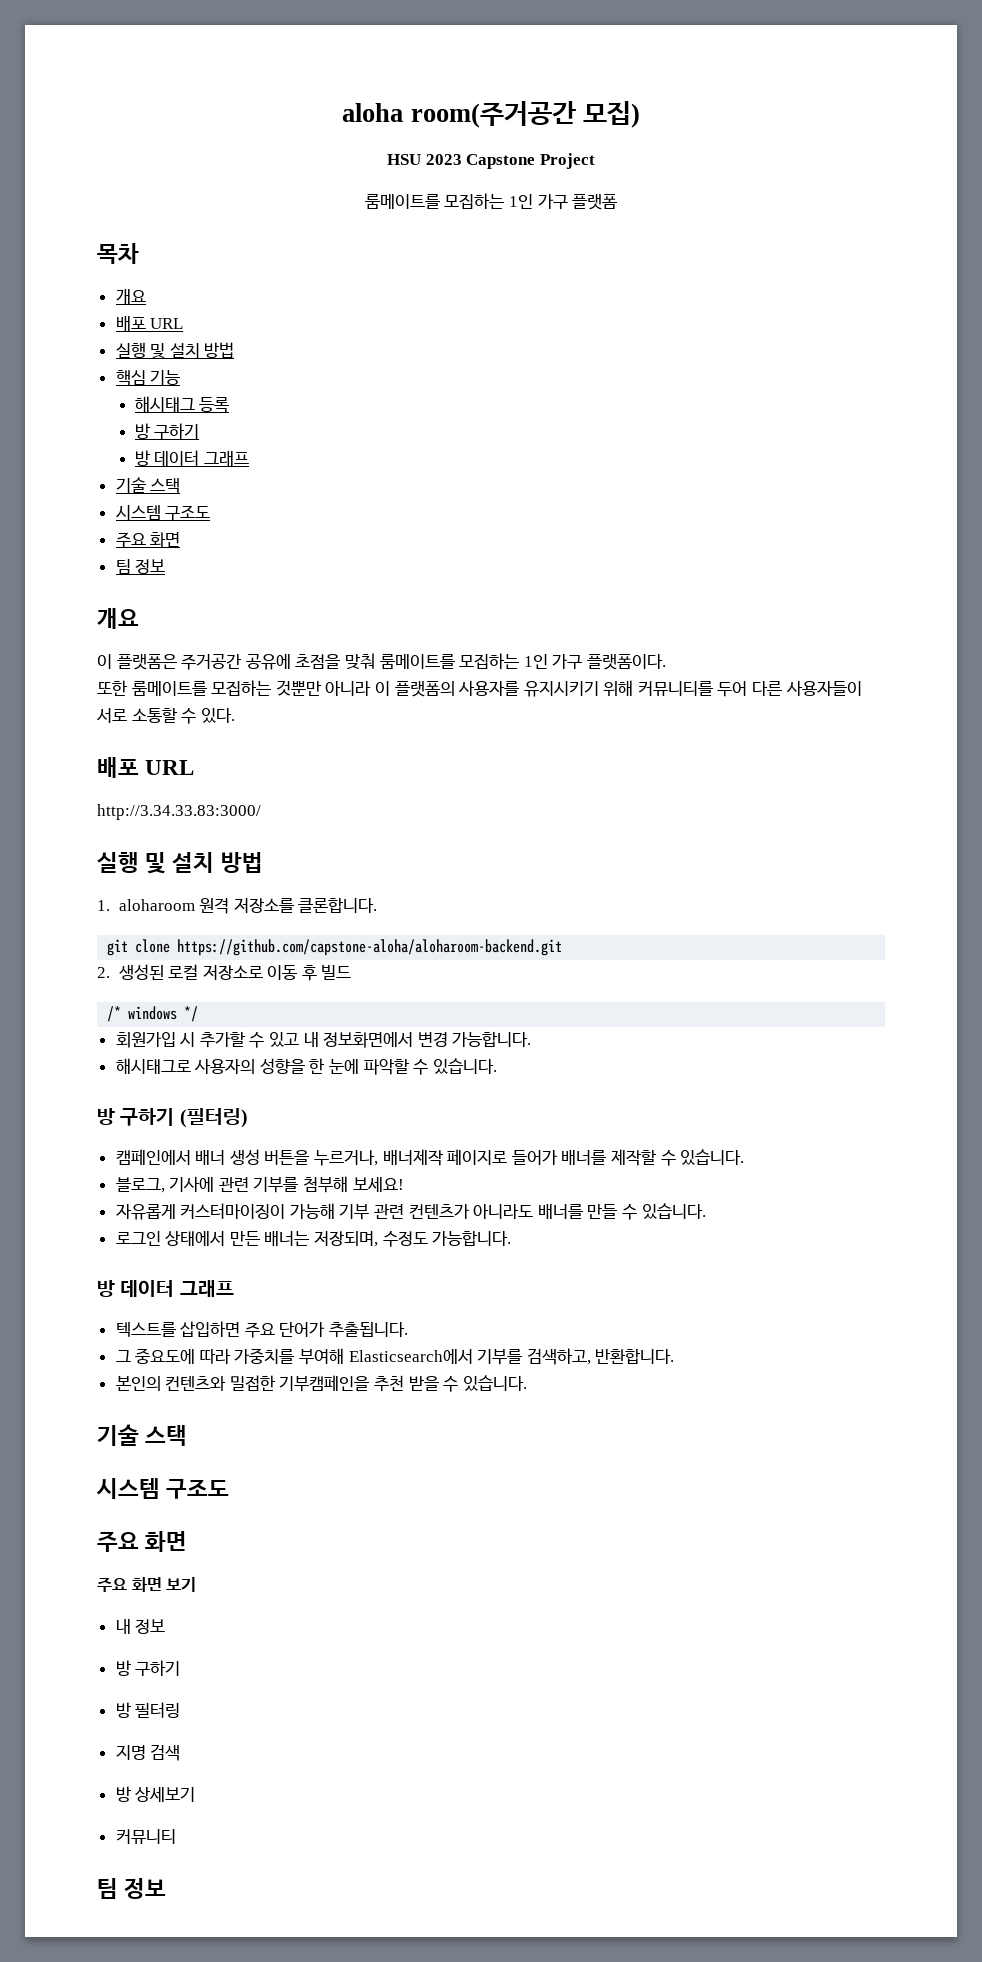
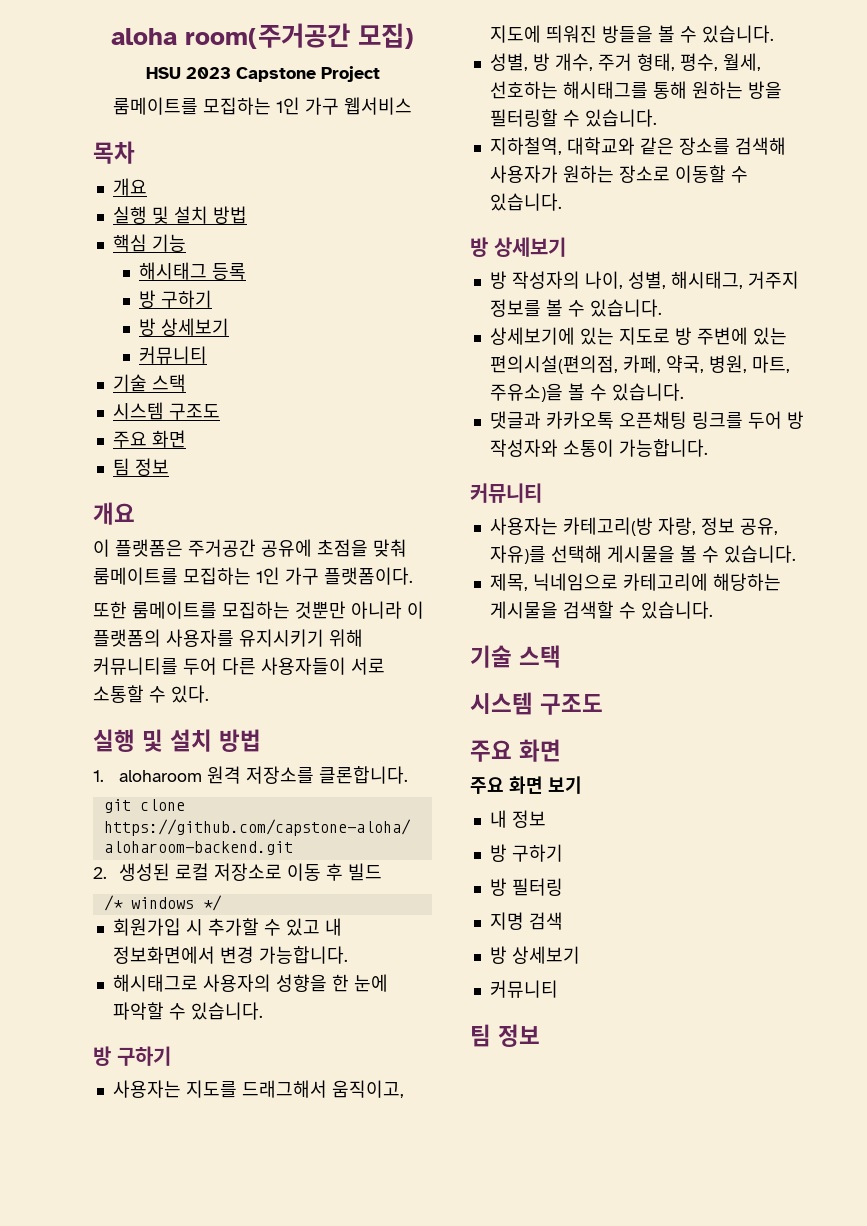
- 룸메이트를 모집하는 1인 가구 플랫폼
+ 룸메이트를 모집하는 1인 가구 웹서비스
  목차
  개요
- 배포 URL
  해시태그 등록
  방 구하기
- 방 데이터 그래프
+ 방 상세보기
+ 커뮤니티
  또한 룸메이트를 모집하는 것뿐만 아니라 이 플랫폼의 사용자를 유지시키기 위해 커뮤니티를 두어 다른 사용자들이 서로 소통할 수 있다.
- 배포 URL
- http://3.34.33.83:3000/
  해시태그로 사용자의 성향을 한 눈에 파악할 수 있습니다.
- 방 구하기 (필터링)
- 캠페인에서 배너 생성 버튼을 누르거나, 배너제작 페이지로 들어가 배너를 제작할 수 있습니다.
- 블로그, 기사에 관련 기부를 첨부해 보세요!
- 자유롭게 커스터마이징이 가능해 기부 관련 컨텐츠가 아니라도 배너를 만들 수 있습니다.
- 로그인 상태에서 만든 배너는 저장되며, 수정도 가능합니다.
- 방 데이터 그래프
- 텍스트를 삽입하면 주요 단어가 추출됩니다.
- 그 중요도에 따라 가중치를 부여해 Elasticsearch에서 기부를 검색하고, 반환합니다.
- 본인의 컨텐츠와 밀접한 기부캠페인을 추천 받을 수 있습니다.
+ 방 구하기
+ 사용자는 지도를 드래그해서 움직이고, 지도에 띄워진 방들을 볼 수 있습니다.
+ 성별, 방 개수, 주거 형태, 평수, 월세, 선호하는 해시태그를 통해 원하는 방을 필터링할 수 있습니다.
+ 지하철역, 대학교와 같은 장소를 검색해 사용자가 원하는 장소로 이동할 수 있습니다.
+ 방 상세보기
+ 방 작성자의 나이, 성별, 해시태그, 거주지 정보를 볼 수 있습니다.
+ 상세보기에 있는 지도로 방 주변에 있는 편의시설(편의점, 카페, 약국, 병원, 마트, 주유소)을 볼 수 있습니다.
+ 댓글과 카카오톡 오픈채팅 링크를 두어 방 작성자와 소통이 가능합니다.
+ 커뮤니티
+ 사용자는 카테고리(방 자랑, 정보 공유, 자유)를 선택해 게시물을 볼 수 있습니다.
+ 제목, 닉네임으로 카테고리에 해당하는 게시물을 검색할 수 있습니다.

